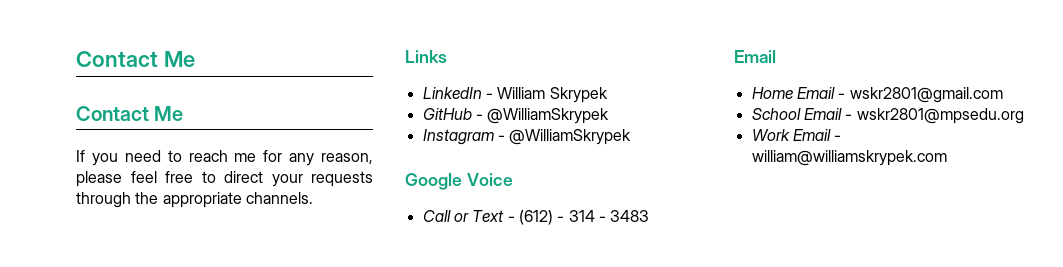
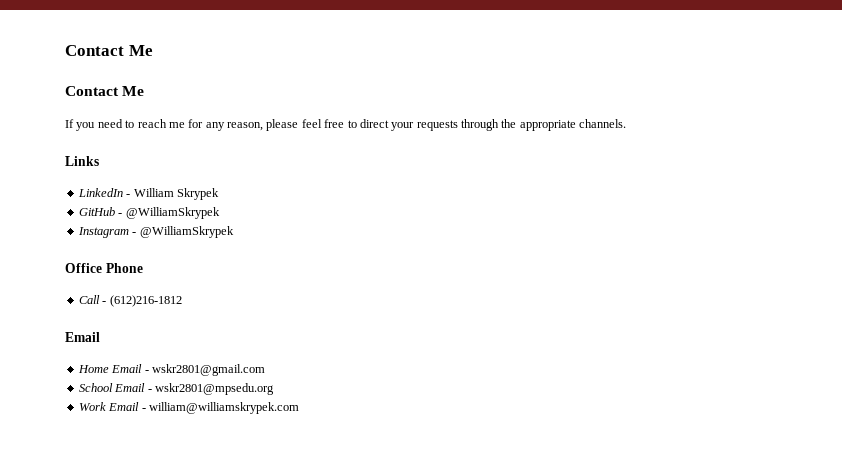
- Google Voice
+ Office Phone
- Call or Text - (612) - 314 - 3483
+ Call - (612)216-1812

